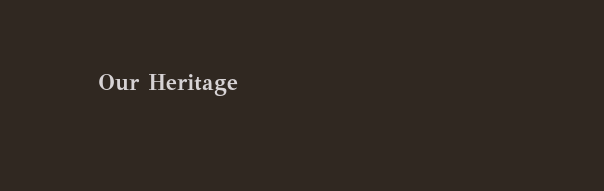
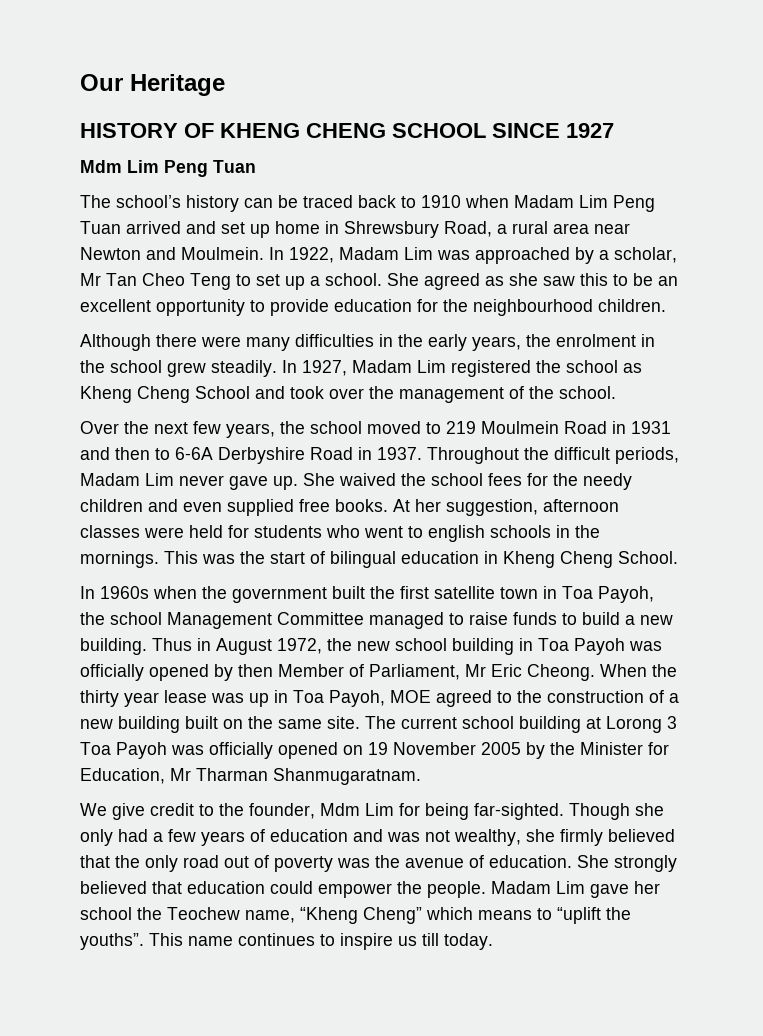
+ HISTORY OF KHENG CHENG SCHOOL SINCE 1927
+ Mdm Lim Peng Tuan
+ The school’s history can be traced back to 1910 when Madam Lim Peng Tuan arrived and set up home in Shrewsbury Road, a rural area near Newton and Moulmein. In 1922, Madam Lim was approached by a scholar, Mr Tan Cheo Teng to set up a school. She agreed as she saw this to be an excellent opportunity to provide education for the neighbourhood children.
+ Although there were many difficulties in the early years, the enrolment in the school grew steadily. In 1927, Madam Lim registered the school as Kheng Cheng School and took over the management of the school.
+ Over the next few years, the school moved to 219 Moulmein Road in 1931 and then to 6-6A Derbyshire Road in 1937. Throughout the difficult periods, Madam Lim never gave up. She waived the school fees for the needy children and even supplied free books. At her suggestion, afternoon classes were held for students who went to english schools in the mornings. This was the start of bilingual education in Kheng Cheng School.
+ In 1960s when the government built the first satellite town in Toa Payoh, the school Management Committee managed to raise funds to build a new building. Thus in August 1972, the new school building in Toa Payoh was officially opened by then Member of Parliament, Mr Eric Cheong. When the thirty year lease was up in Toa Payoh, MOE agreed to the construction of a new building built on the same site. The current school building at Lorong 3 Toa Payoh was officially opened on 19 November 2005 by the Minister for Education, Mr Tharman Shanmugaratnam.
+ We give credit to the founder, Mdm Lim for being far-sighted. Though she only had a few years of education and was not wealthy, she firmly believed that the only road out of poverty was the avenue of education. She strongly believed that education could empower the people. Madam Lim gave her school the Teochew name, “Kheng Cheng” which means to “uplift the youths”. This name continues to inspire us till today.

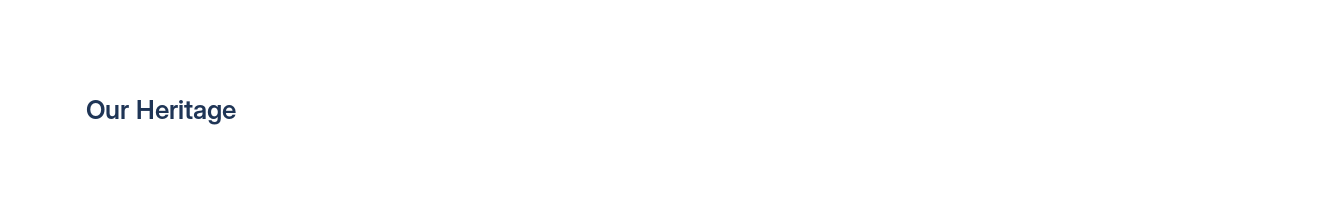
- HISTORY OF KHENG CHENG SCHOOL SINCE 1927
- Mdm Lim Peng Tuan
- The school’s history can be traced back to 1910 when Madam Lim Peng Tuan arrived and set up home in Shrewsbury Road, a rural area near Newton and Moulmein. In 1922, Madam Lim was approached by a scholar, Mr Tan Cheo Teng to set up a school. She agreed as she saw this to be an excellent opportunity to provide education for the neighbourhood children.
- Although there were many difficulties in the early years, the enrolment in the school grew steadily. In 1927, Madam Lim registered the school as Kheng Cheng School and took over the management of the school.
- Over the next few years, the school moved to 219 Moulmein Road in 1931 and then to 6-6A Derbyshire Road in 1937. Throughout the difficult periods, Madam Lim never gave up. She waived the school fees for the needy children and even supplied free books. At her suggestion, afternoon classes were held for students who went to english schools in the mornings. This was the start of bilingual education in Kheng Cheng School.
- In 1960s when the government built the first satellite town in Toa Payoh, the school Management Committee managed to raise funds to build a new building. Thus in August 1972, the new school building in Toa Payoh was officially opened by then Member of Parliament, Mr Eric Cheong. When the thirty year lease was up in Toa Payoh, MOE agreed to the construction of a new building built on the same site. The current school building at Lorong 3 Toa Payoh was officially opened on 19 November 2005 by the Minister for Education, Mr Tharman Shanmugaratnam.
- We give credit to the founder, Mdm Lim for being far-sighted. Though she only had a few years of education and was not wealthy, she firmly believed that the only road out of poverty was the avenue of education. She strongly believed that education could empower the people. Madam Lim gave her school the Teochew name, “Kheng Cheng” which means to “uplift the youths”. This name continues to inspire us till today.

